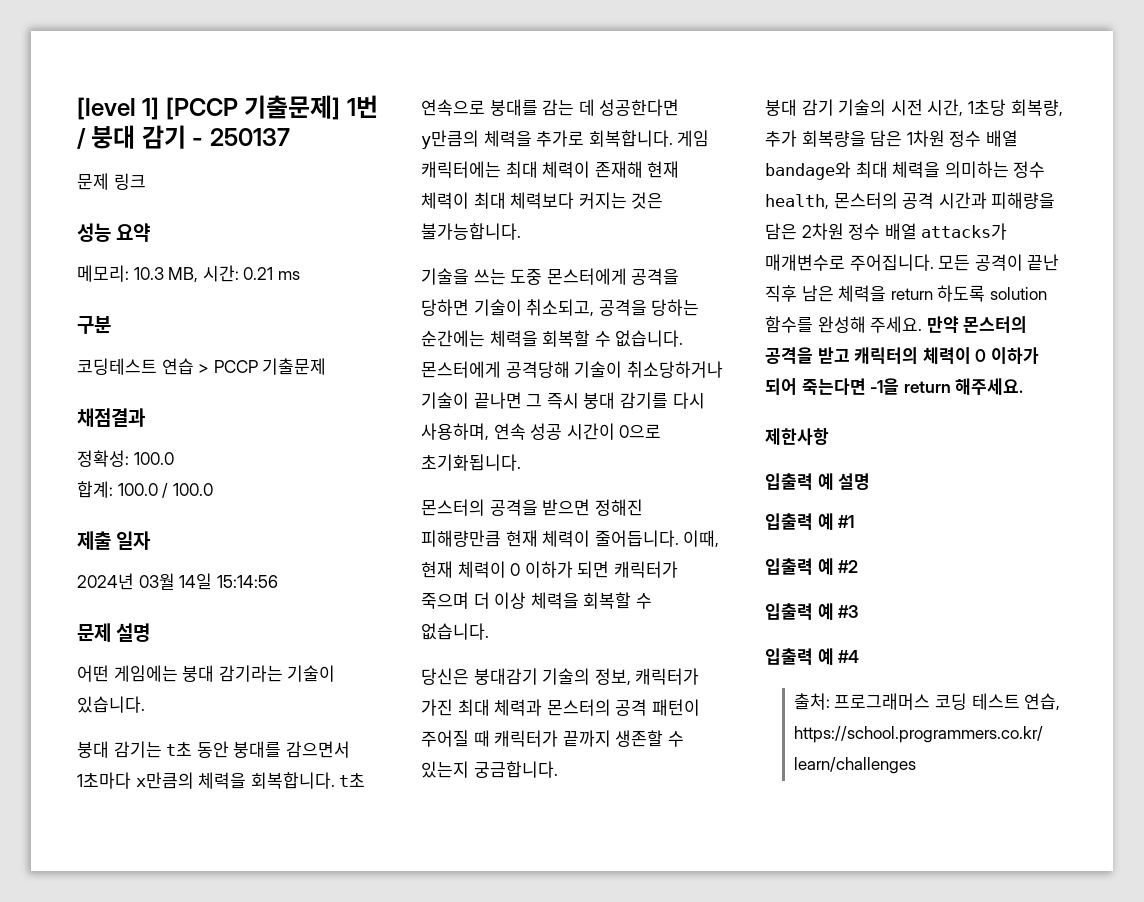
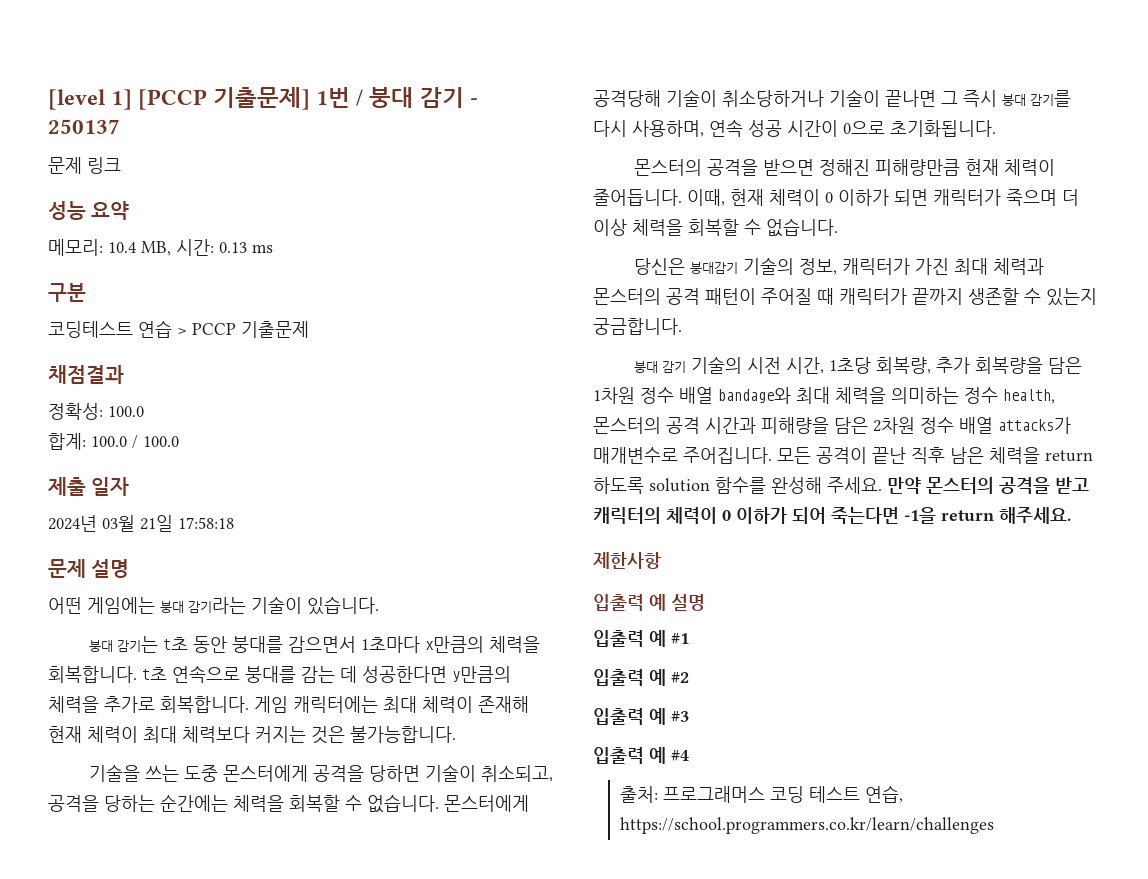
- 메모리: 10.3 MB, 시간: 0.21 ms
+ 메모리: 10.4 MB, 시간: 0.13 ms
- 2024년 03월 14일 15:14:56
+ 2024년 03월 21일 17:58:18

